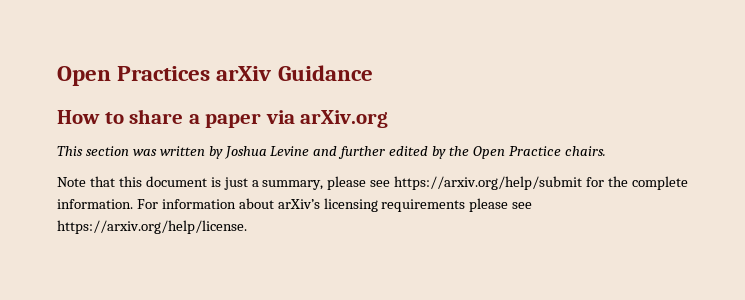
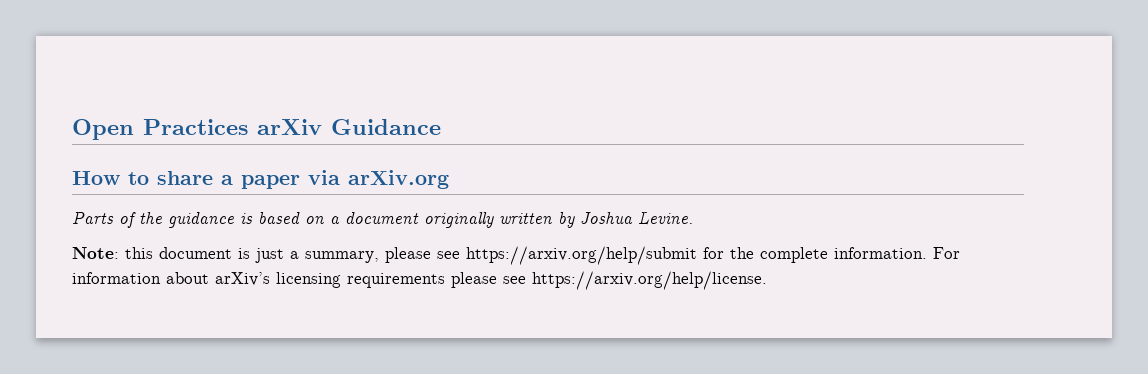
- This section was written by Joshua Levine and further edited by the Open Practice chairs.
- Note that this document is just a summary, please see https://arxiv.org/help/submit for the complete information.
+ Parts of the guidance is based on a document originally written by Joshua Levine.
+ Note: this document is just a summary, please see https://arxiv.org/help/submit for the complete information.

